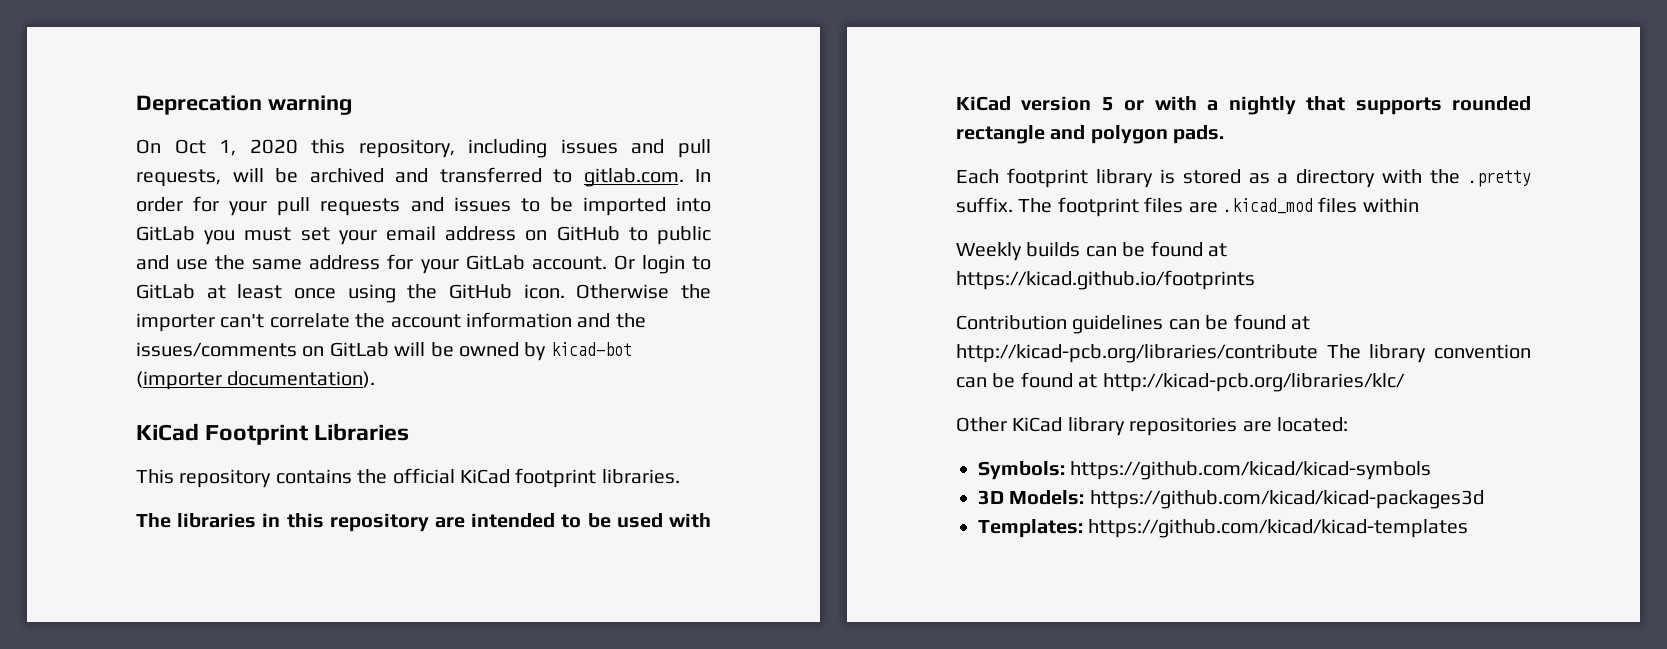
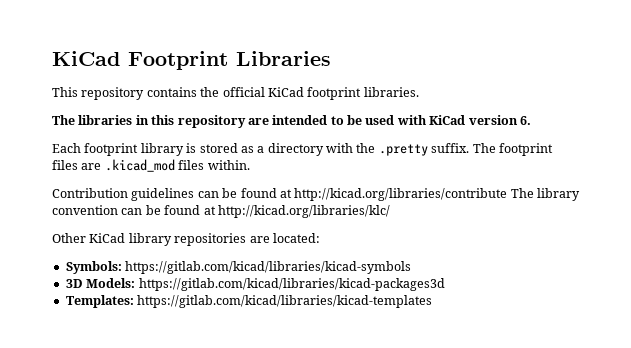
- Deprecation warning
- On Oct 1, 2020 this repository, including issues and pull requests, will be archived and transferred to gitlab.com. In order for your pull requests and issues to be imported into GitLab you must set your email address on GitHub to public and use the same address for your GitLab account. Or login to GitLab at least once using the GitHub icon. Otherwise the importer can't correlate the account information and the issues/comments on GitLab will be owned by kicad-bot (importer documentation).
- The libraries in this repository are intended to be used with KiCad version 5 or with a nightly that supports rounded rectangle and polygon pads.
+ The libraries in this repository are intended to be used with KiCad version 6.
- The footprint files are .kicad_mod files within
- Weekly builds can be found at https://kicad.github.io/footprints
+ The footprint files are .kicad_mod files within.
- Contribution guidelines can be found at http://kicad-pcb.org/libraries/contribute The library convention can be found at http://kicad-pcb.org/libraries/klc/
+ Contribution guidelines can be found at http://kicad.org/libraries/contribute The library convention can be found at http://kicad.org/libraries/klc/
- Symbols: https://github.com/kicad/kicad-symbols
+ Symbols: https://gitlab.com/kicad/libraries/kicad-symbols
- 3D Models: https://github.com/kicad/kicad-packages3d
+ 3D Models: https://gitlab.com/kicad/libraries/kicad-packages3d
- Templates: https://github.com/kicad/kicad-templates
+ Templates: https://gitlab.com/kicad/libraries/kicad-templates

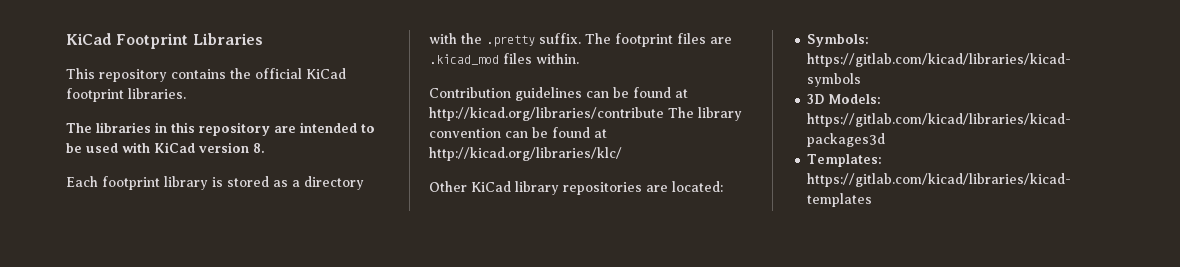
- The libraries in this repository are intended to be used with KiCad version 6.
+ The libraries in this repository are intended to be used with KiCad version 8.

